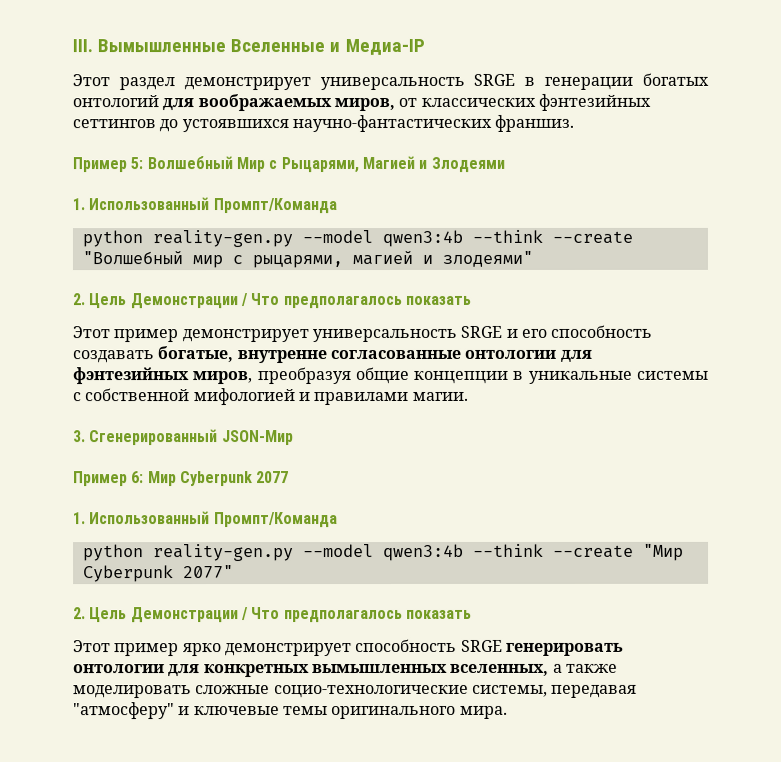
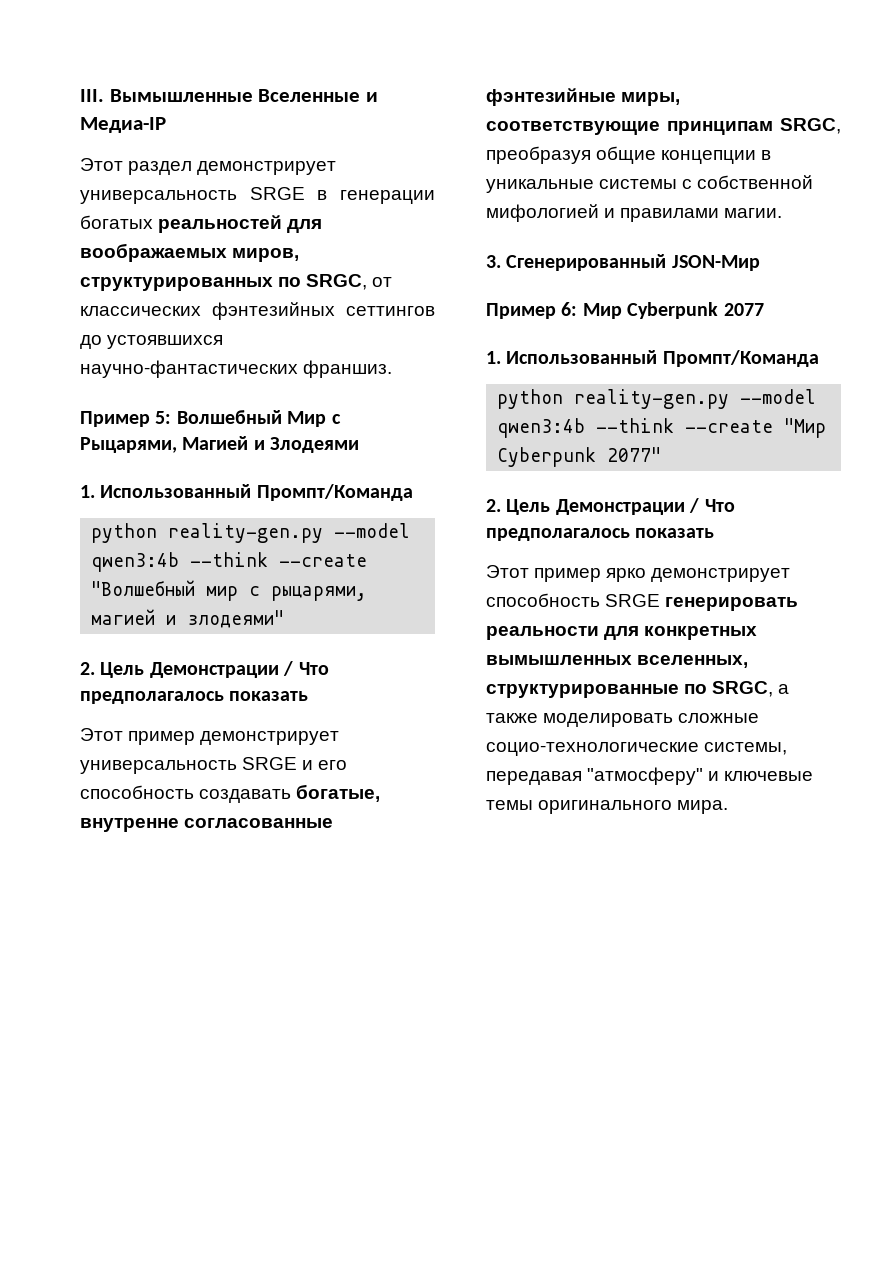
- Этот раздел демонстрирует универсальность SRGE в генерации богатых онтологий для воображаемых миров, от классических фэнтезийных сеттингов до устоявшихся научно-фантастических франшиз.
+ Этот раздел демонстрирует универсальность SRGE в генерации богатых реальностей для воображаемых миров, структурированных по SRGC, от классических фэнтезийных сеттингов до устоявшихся научно-фантастических франшиз.
- Этот пример демонстрирует универсальность SRGE и его способность создавать богатые, внутренне согласованные онтологии для фэнтезийных миров, преобразуя общие концепции в уникальные системы с собственной мифологией и правилами магии.
+ Этот пример демонстрирует универсальность SRGE и его способность создавать богатые, внутренне согласованные фэнтезийные миры, соответствующие принципам SRGC, преобразуя общие концепции в уникальные системы с собственной мифологией и правилами магии.
- Этот пример ярко демонстрирует способность SRGE генерировать онтологии для конкретных вымышленных вселенных, а также моделировать сложные социо-технологические системы, передавая "атмосферу" и ключевые темы оригинального мира.
+ Этот пример ярко демонстрирует способность SRGE генерировать реальности для конкретных вымышленных вселенных, структурированные по SRGC, а также моделировать сложные социо-технологические системы, передавая "атмосферу" и ключевые темы оригинального мира.

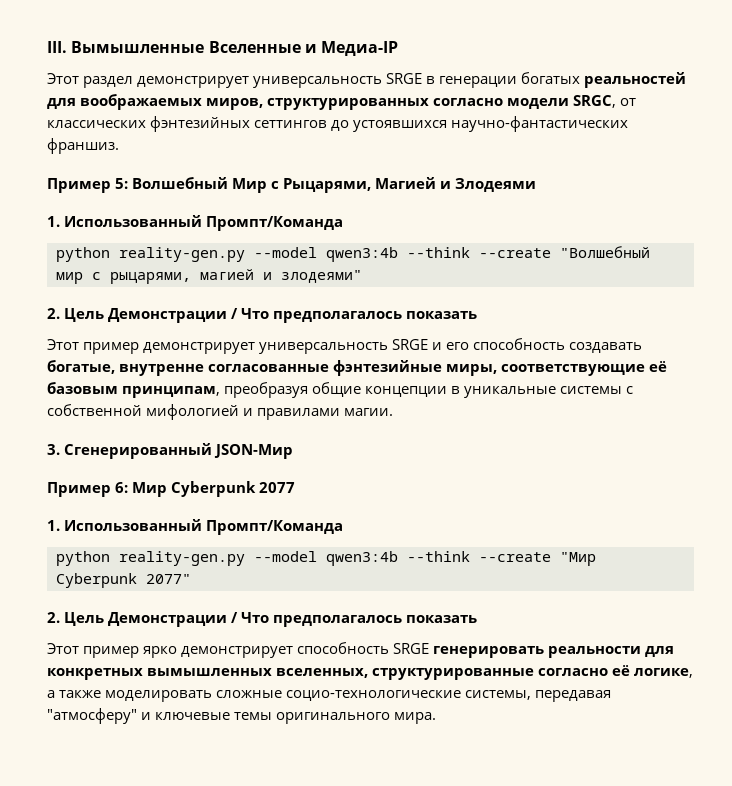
- Этот раздел демонстрирует универсальность SRGE в генерации богатых реальностей для воображаемых миров, структурированных по SRGC, от классических фэнтезийных сеттингов до устоявшихся научно-фантастических франшиз.
+ Этот раздел демонстрирует универсальность SRGE в генерации богатых реальностей для воображаемых миров, структурированных согласно модели SRGC, от классических фэнтезийных сеттингов до устоявшихся научно-фантастических франшиз.
- Этот пример демонстрирует универсальность SRGE и его способность создавать богатые, внутренне согласованные фэнтезийные миры, соответствующие принципам SRGC, преобразуя общие концепции в уникальные системы с собственной мифологией и правилами магии.
+ Этот пример демонстрирует универсальность SRGE и его способность создавать богатые, внутренне согласованные фэнтезийные миры, соответствующие её базовым принципам, преобразуя общие концепции в уникальные системы с собственной мифологией и правилами магии.
- Этот пример ярко демонстрирует способность SRGE генерировать реальности для конкретных вымышленных вселенных, структурированные по SRGC, а также моделировать сложные социо-технологические системы, передавая "атмосферу" и ключевые темы оригинального мира.
+ Этот пример ярко демонстрирует способность SRGE генерировать реальности для конкретных вымышленных вселенных, структурированные согласно её логике, а также моделировать сложные социо-технологические системы, передавая "атмосферу" и ключевые темы оригинального мира.

